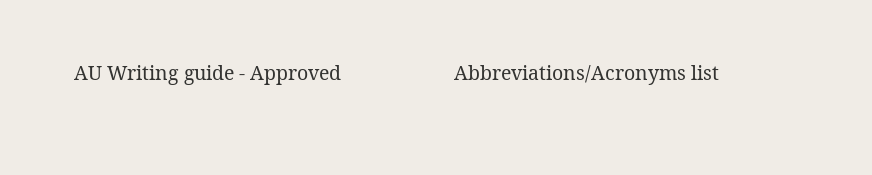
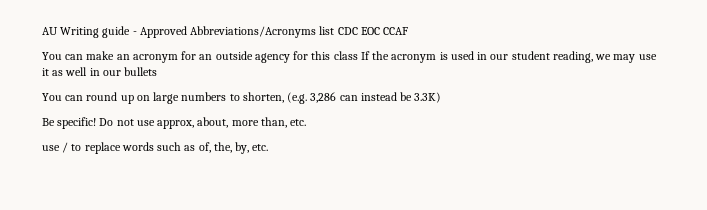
- AU Writing guide - Approved Abbreviations/Acronyms list
+ AU Writing guide - Approved Abbreviations/Acronyms list CDC EOC CCAF
+ You can make an acronym for an outside agency for this class If the acronym is used in our student reading, we may use it as well in our bullets
+ You can round up on large numbers to shorten, (e.g. 3,286 can instead be 3.3K)
+ Be specific! Do not use approx, about, more than, etc.
+ use / to replace words such as of, the, by, etc.

